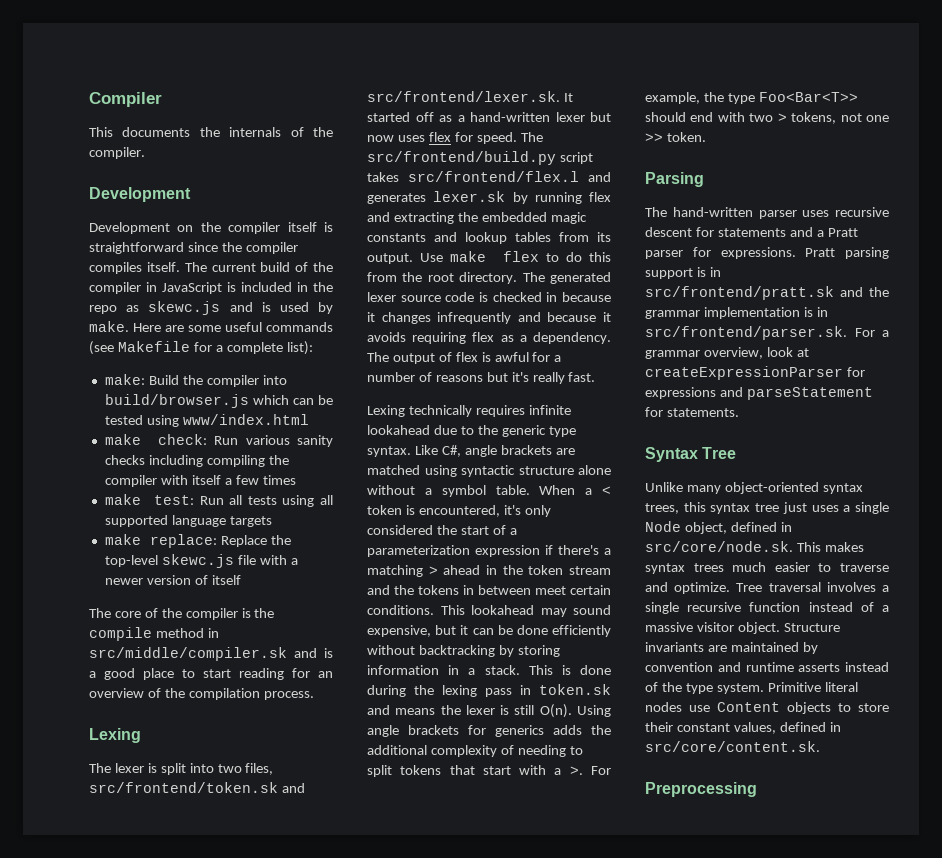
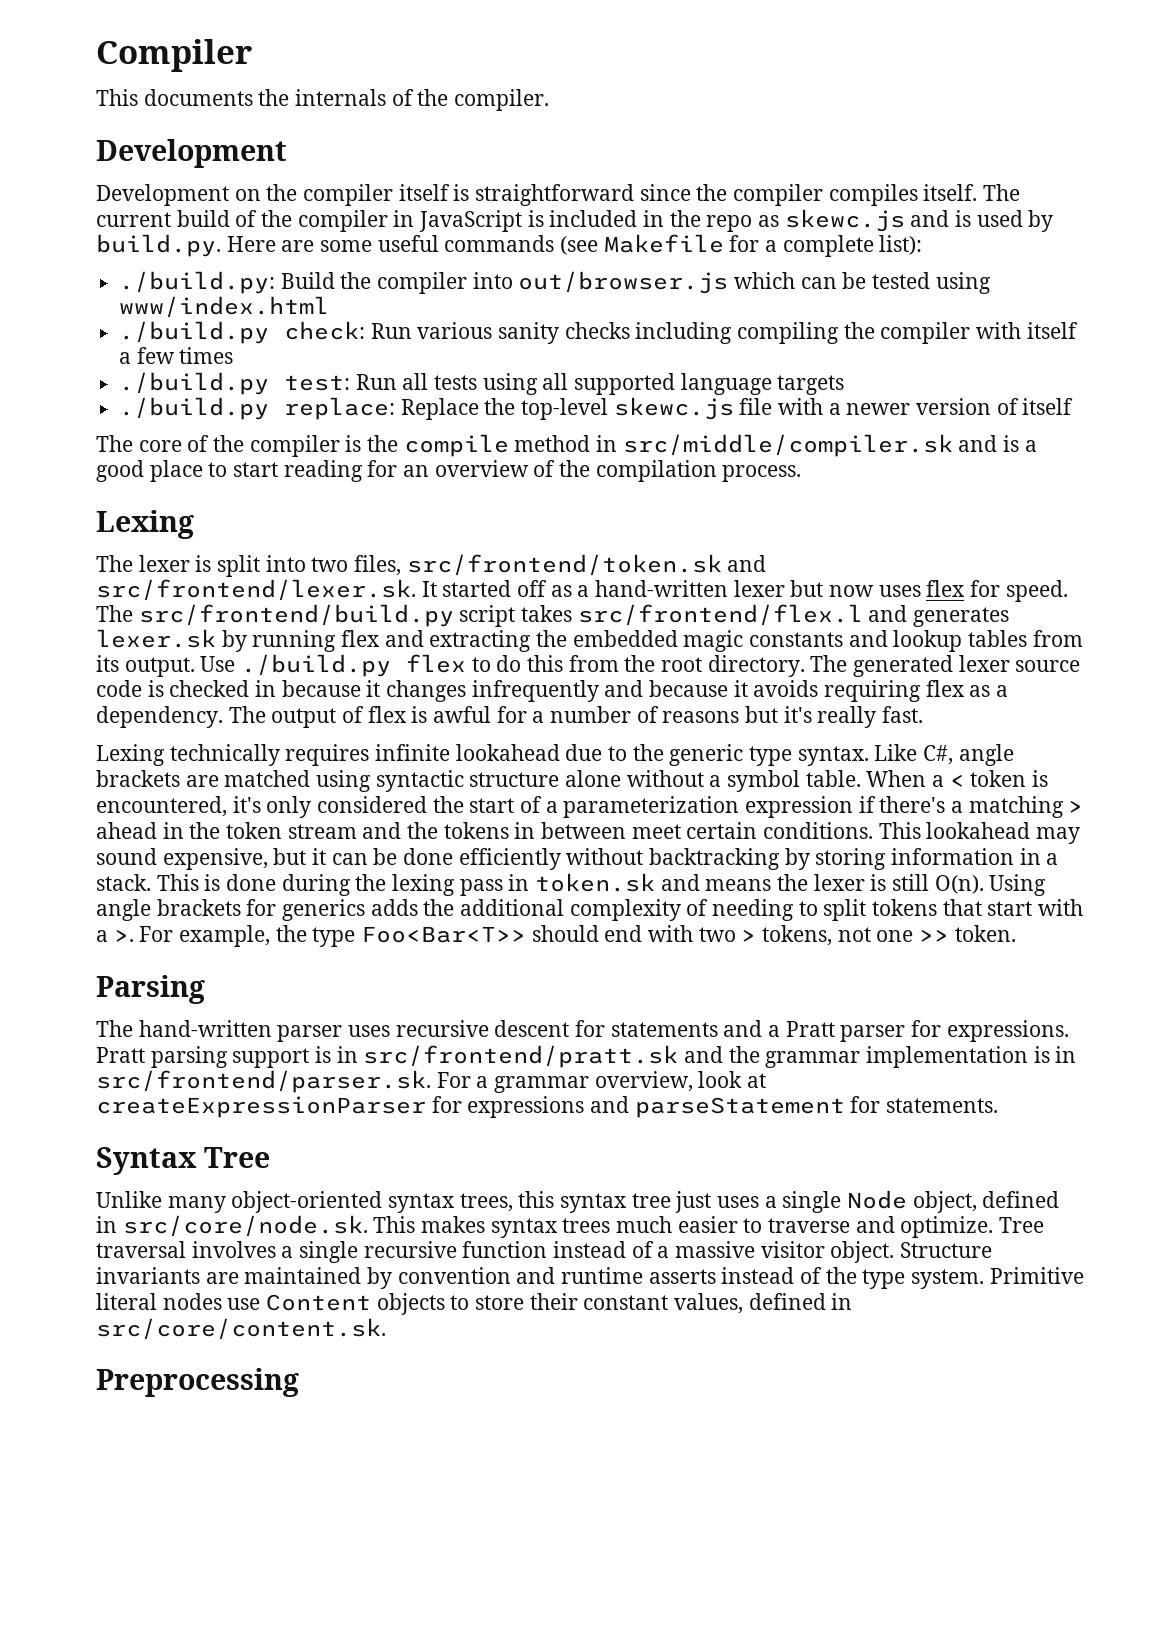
- The current build of the compiler in JavaScript is included in the repo as skewc.js and is used by make. Here are some useful commands (see Makefile for a complete list):
+ The current build of the compiler in JavaScript is included in the repo as skewc.js and is used by build.py. Here are some useful commands (see Makefile for a complete list):
- make: Build the compiler into build/browser.js which can be tested using www/index.html
+ ./build.py: Build the compiler into out/browser.js which can be tested using www/index.html
- make check: Run various sanity checks including compiling the compiler with itself a few times
+ ./build.py check: Run various sanity checks including compiling the compiler with itself a few times
- make test: Run all tests using all supported language targets
+ ./build.py test: Run all tests using all supported language targets
- make replace: Replace the top-level skewc.js file with a newer version of itself
+ ./build.py replace: Replace the top-level skewc.js file with a newer version of itself
- Use make flex to do this from the root directory.
+ Use ./build.py flex to do this from the root directory.

